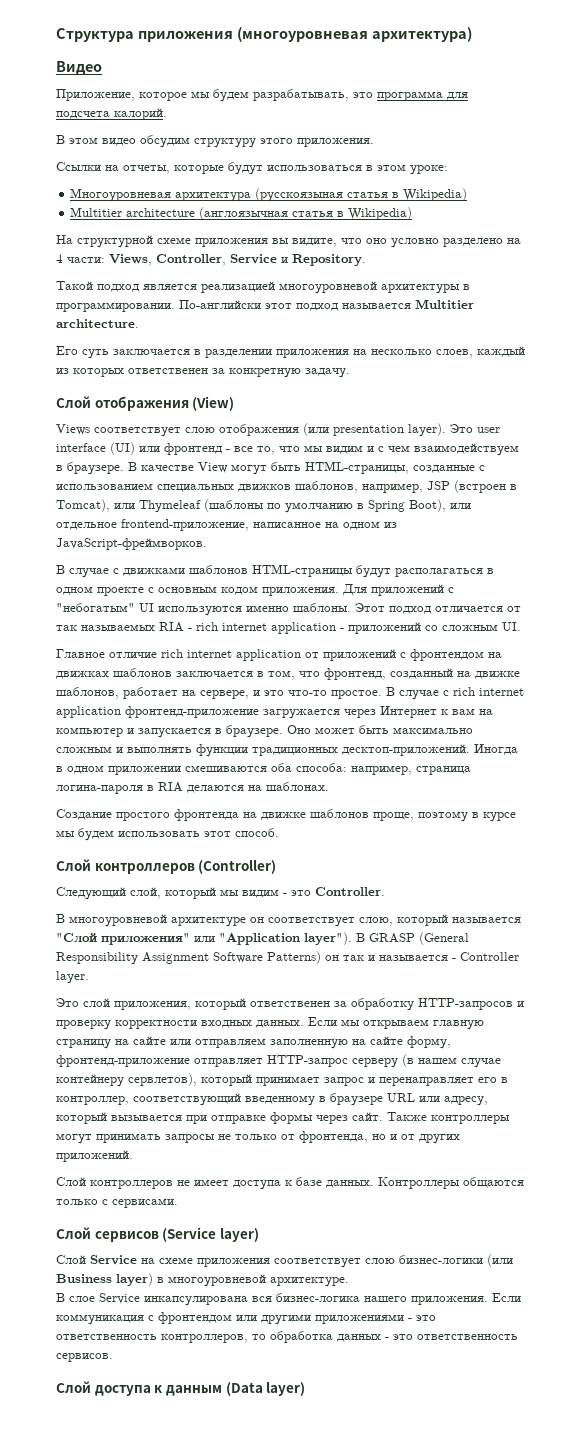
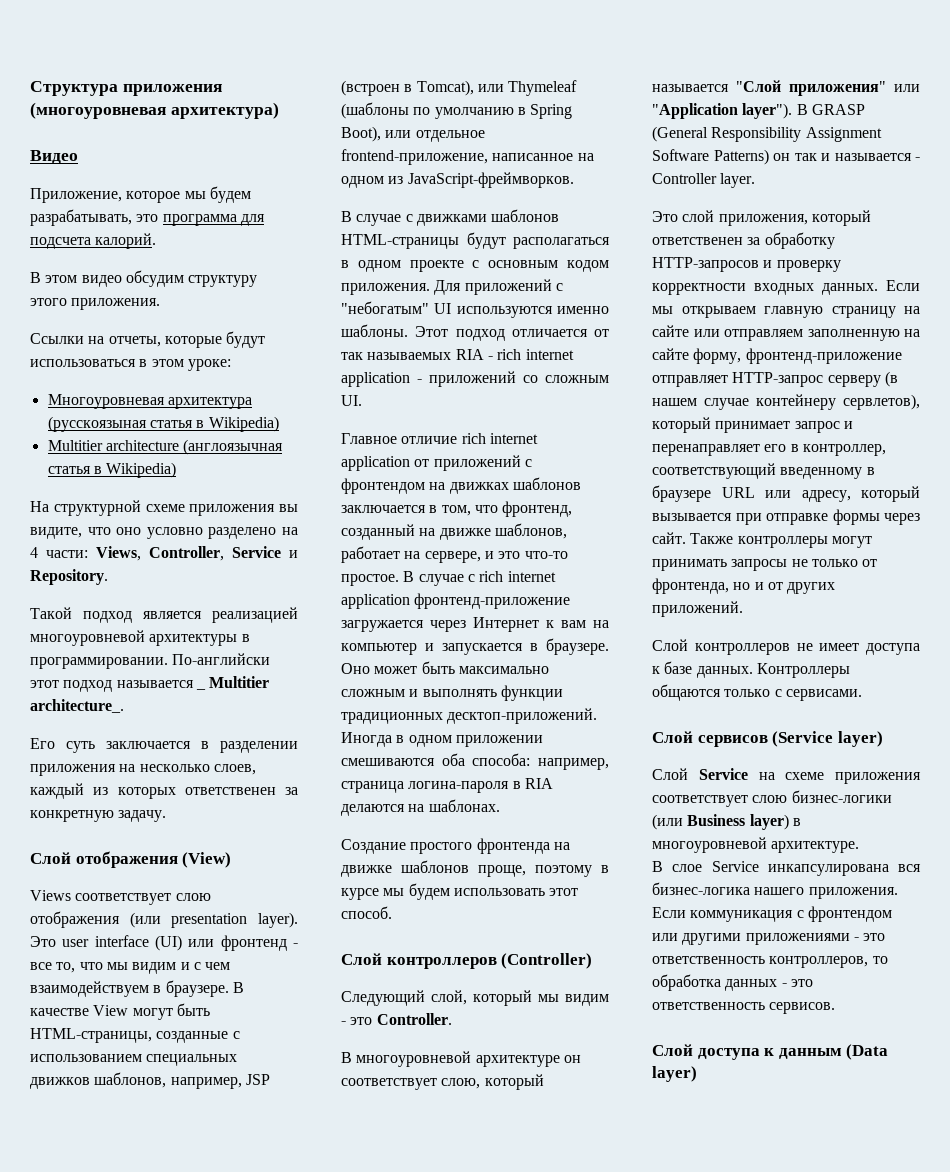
- По-английски этот подход называется Multitier architecture.
+ По-английски этот подход называется _ Multitier architecture_.

